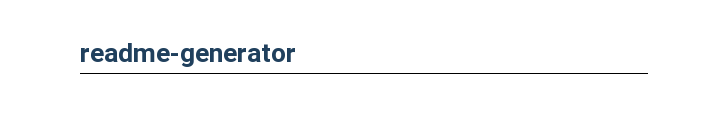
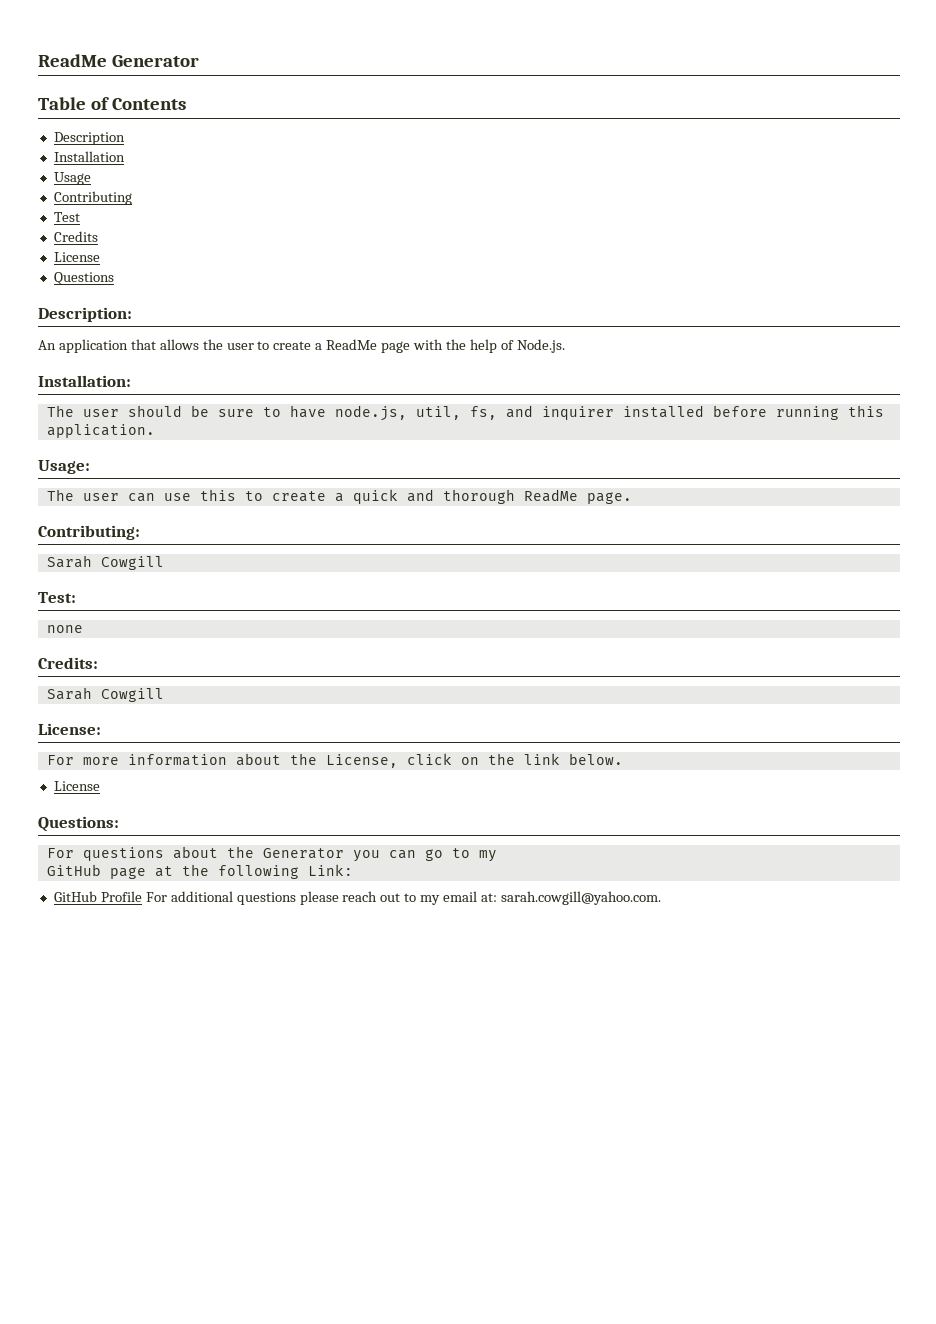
- readme-generator
+ ReadMe Generator
+ Table of Contents
+ Description
+ Installation
+ Usage
+ Contributing
+ Test
+ Credits
+ License
+ Questions
+ Description:
+ An application that allows the user to create a ReadMe page with the help of Node.js.
+ Installation:
+ The user should be sure to have node.js, util, fs, and inquirer installed before running this application.
+ Usage:
+ The user can use this to create a quick and thorough ReadMe page.
+ Contributing:
+ Sarah Cowgill
+ Test:
+ none
+ Credits:
+ Sarah Cowgill
+ License:
+ For more information about the License, click on the link below.
+ License
+ Questions:
+ For questions about the Generator you can go to my
+ GitHub page at the following Link:
+ GitHub Profile For additional questions please reach out to my email at: sarah.cowgill@yahoo.com.

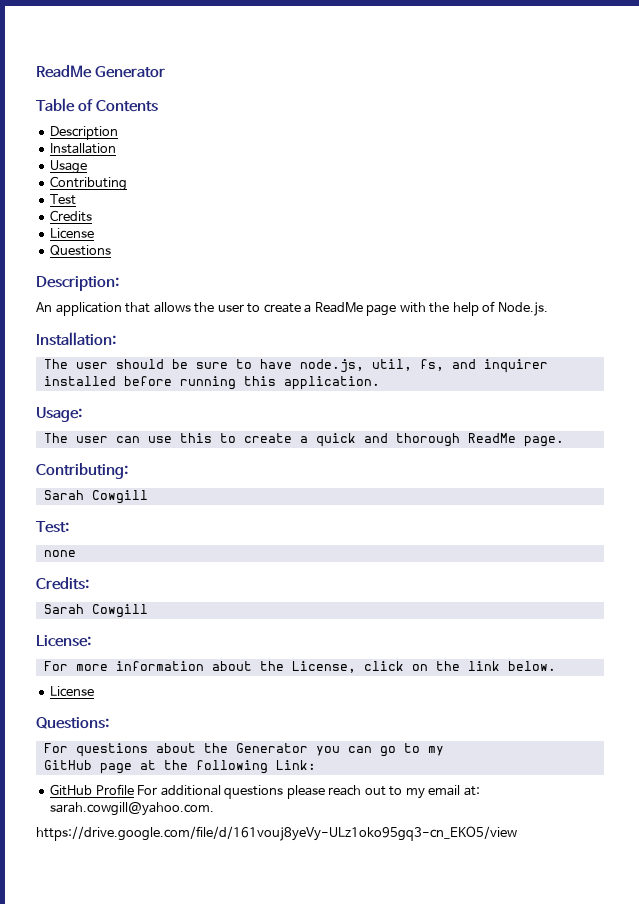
+ https://drive.google.com/file/d/161vouj8yeVy-ULz1oko95gq3-cn_EKO5/view

